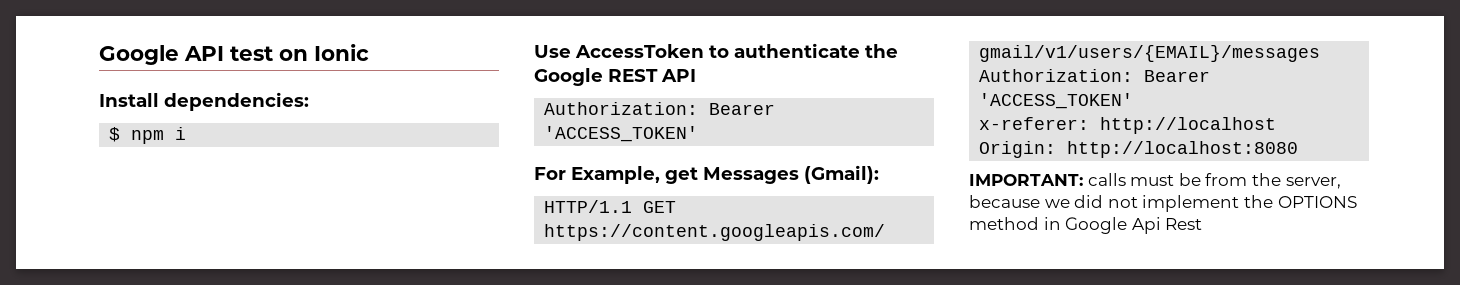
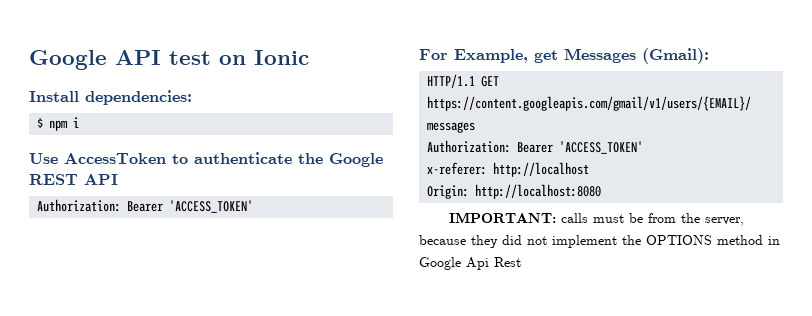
- IMPORTANT: calls must be from the server, because we did not implement the OPTIONS method in Google Api Rest
+ IMPORTANT: calls must be from the server, because they did not implement the OPTIONS method in Google Api Rest

